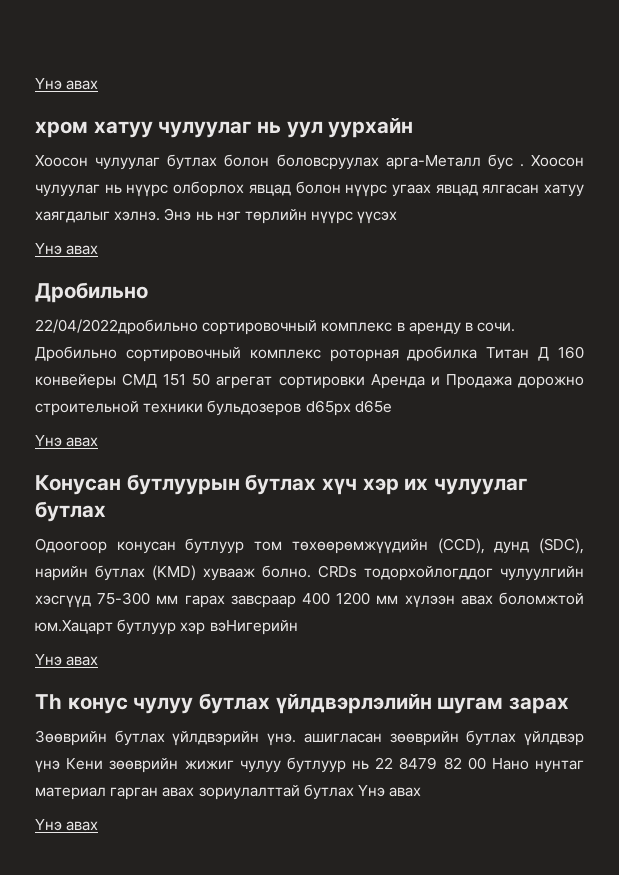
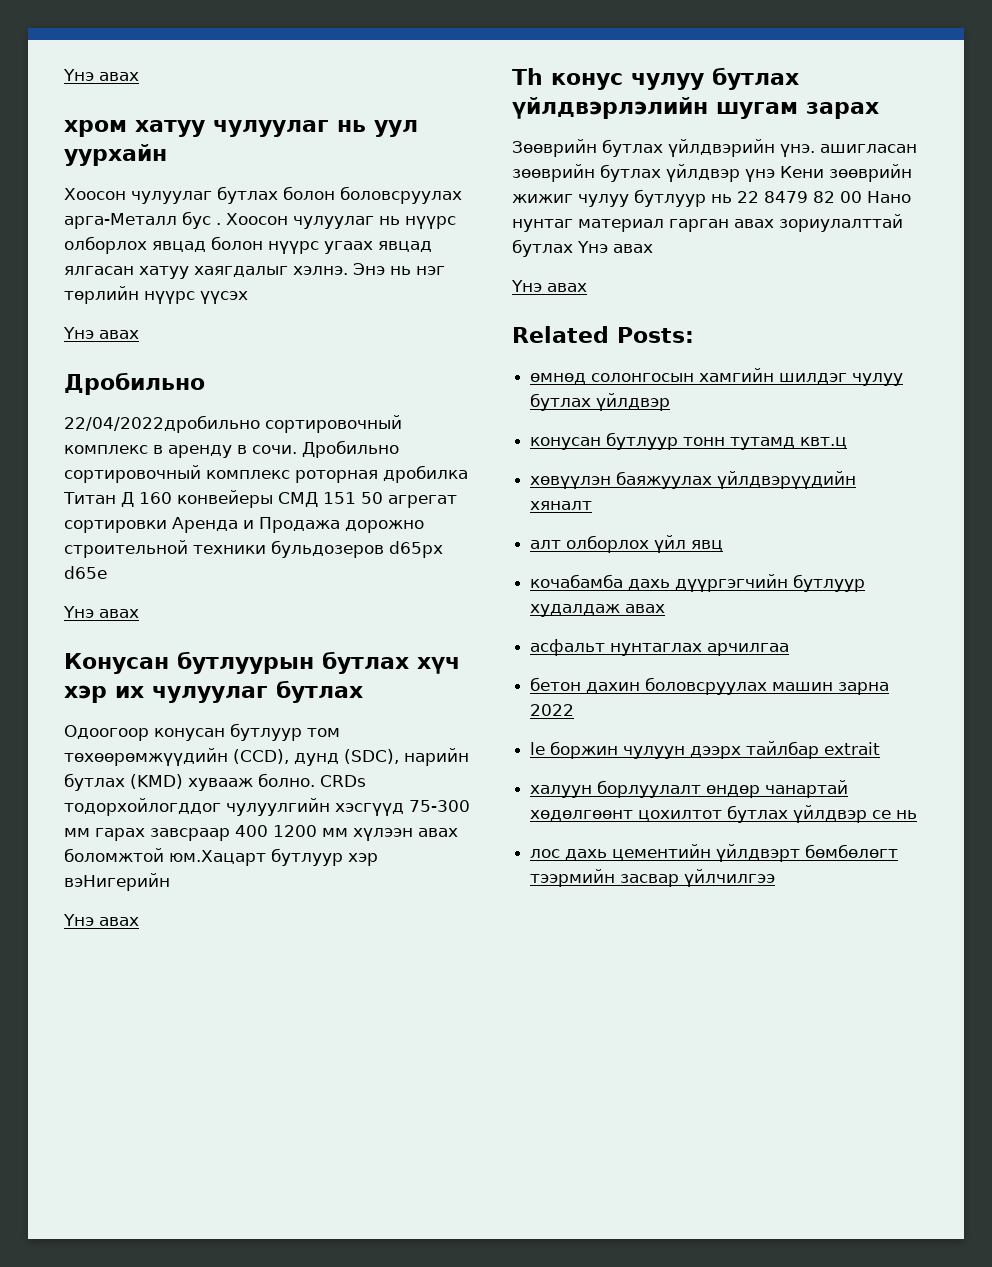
+ Related Posts:
+ өмнөд солонгосын хамгийн шилдэг чулуу бутлах үйлдвэр
+ конусан бутлуур тонн тутамд квт.ц
+ хөвүүлэн баяжуулах үйлдвэрүүдийн хяналт
+ алт олборлох үйл явц
+ кочабамба дахь дүүргэгчийн бутлуур худалдаж авах
+ асфальт нунтаглах арчилгаа
+ бетон дахин боловсруулах машин зарна 2022
+ le боржин чулуун дээрх тайлбар extrait
+ халуун борлуулалт өндөр чанартай хөдөлгөөнт цохилтот бутлах үйлдвэр ce нь
+ лос дахь цементийн үйлдвэрт бөмбөлөгт тээрмийн засвар үйлчилгээ

